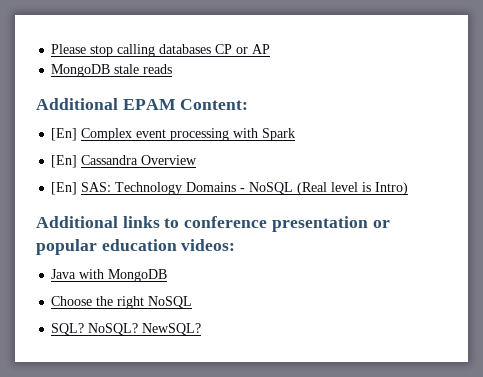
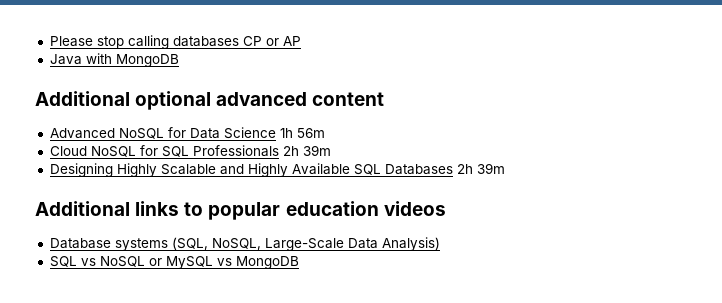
- MongoDB stale reads
- Additional EPAM Content:
- [En] Complex event processing with Spark
- [En] Cassandra Overview
- [En] SAS: Technology Domains - NoSQL (Real level is Intro)
- Additional links to conference presentation or popular education videos:
  Java with MongoDB
- Choose the right NoSQL
- SQL? NoSQL? NewSQL?
+ Additional optional advanced content
+ Advanced NoSQL for Data Science 1h 56m
+ Cloud NoSQL for SQL Professionals 2h 39m
+ Designing Highly Scalable and Highly Available SQL Databases 2h 39m
+ Additional links to popular education videos
+ Database systems (SQL, NoSQL, Large-Scale Data Analysis)
+ SQL vs NoSQL or MySQL vs MongoDB

